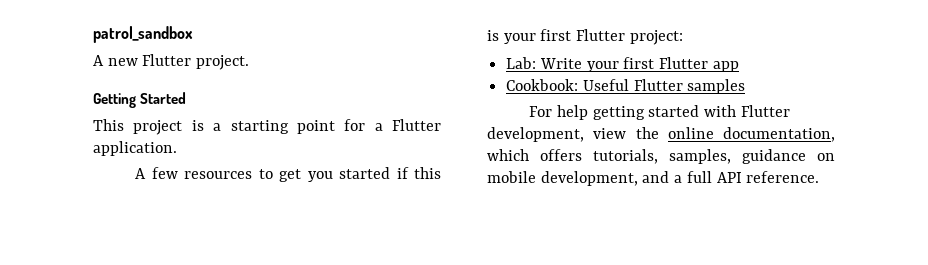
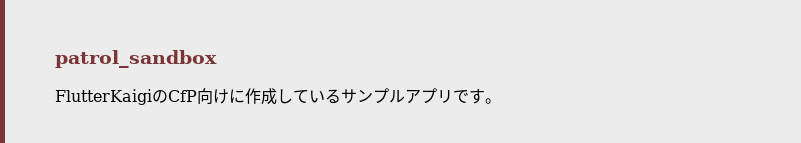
- A new Flutter project.
- Getting Started
- This project is a starting point for a Flutter application.
- A few resources to get you started if this is your first Flutter project:
- Lab: Write your first Flutter app
- Cookbook: Useful Flutter samples
- For help getting started with Flutter development, view the online documentation, which offers tutorials, samples, guidance on mobile development, and a full API reference.
+ FlutterKaigiのCfP向けに作成しているサンプルアプリです。

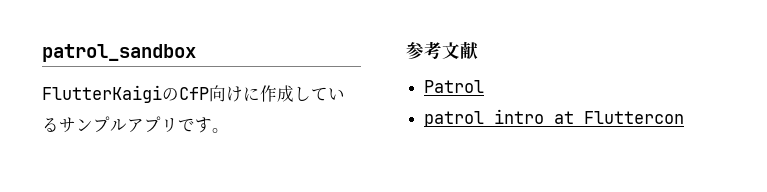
+ 参考文献
+ Patrol
+ patrol intro at Fluttercon

